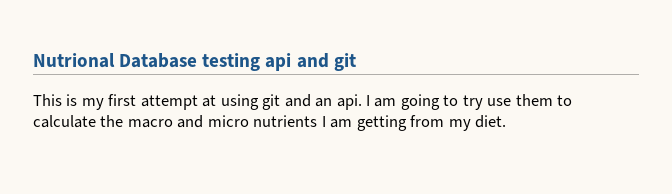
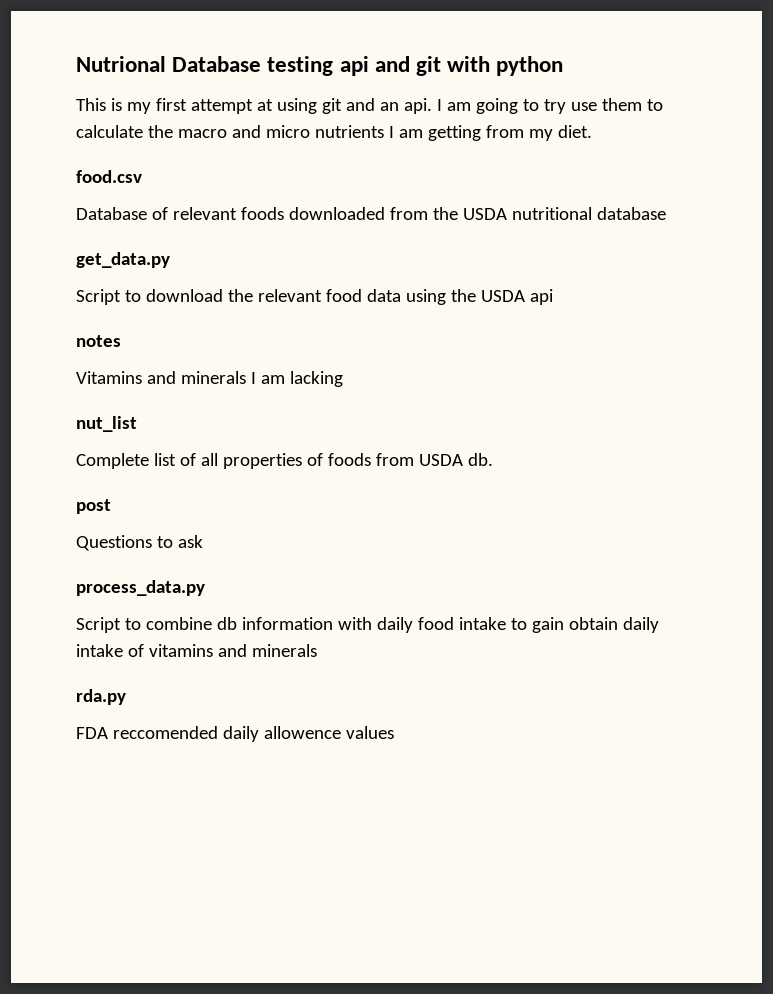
- Nutrional Database testing api and git
+ Nutrional Database testing api and git with python
+ food.csv
+ Database of relevant foods downloaded from the USDA nutritional database
+ get_data.py
+ Script to download the relevant food data using the USDA api
+ notes
+ Vitamins and minerals I am lacking
+ nut_list
+ Complete list of all properties of foods from USDA db.
+ post
+ Questions to ask
+ process_data.py
+ Script to combine db information with daily food intake to gain obtain daily intake of vitamins and minerals
+ rda.py
+ FDA reccomended daily allowence values

